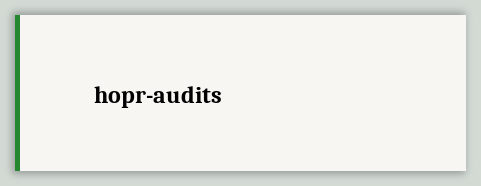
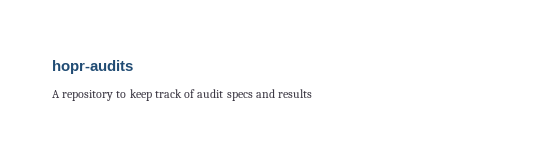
+ A repository to keep track of audit specs and results

